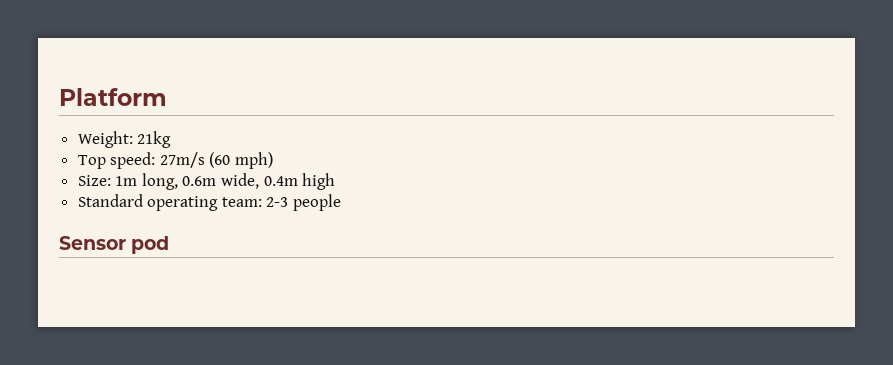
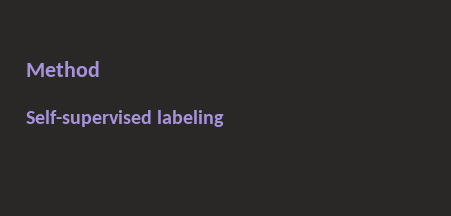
- Platform
- Weight: 21kg
- Top speed: 27m/s (60 mph)
- Size: 1m long, 0.6m wide, 0.4m high
- Standard operating team: 2-3 people
- Sensor pod
+ Method
+ Self-supervised labeling

